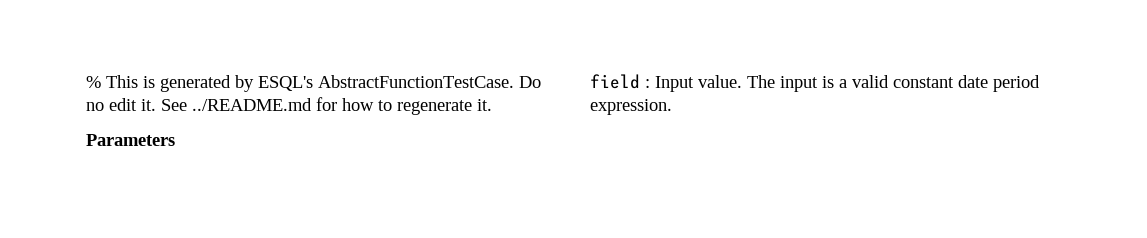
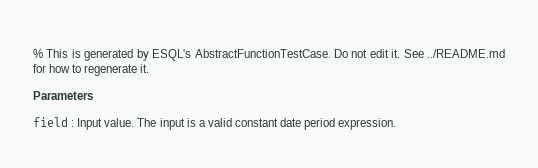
- Do no edit it.
+ Do not edit it.

